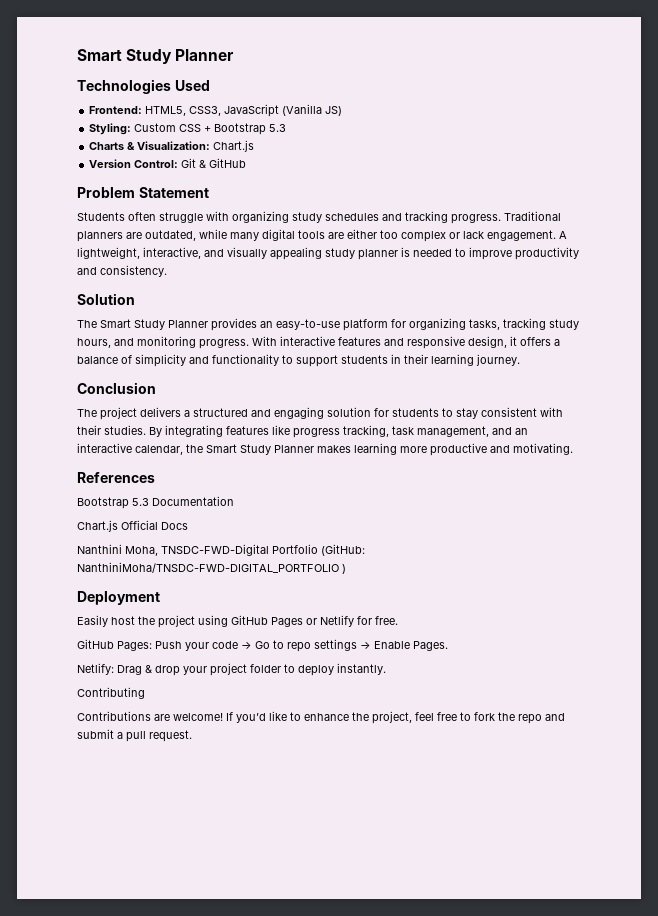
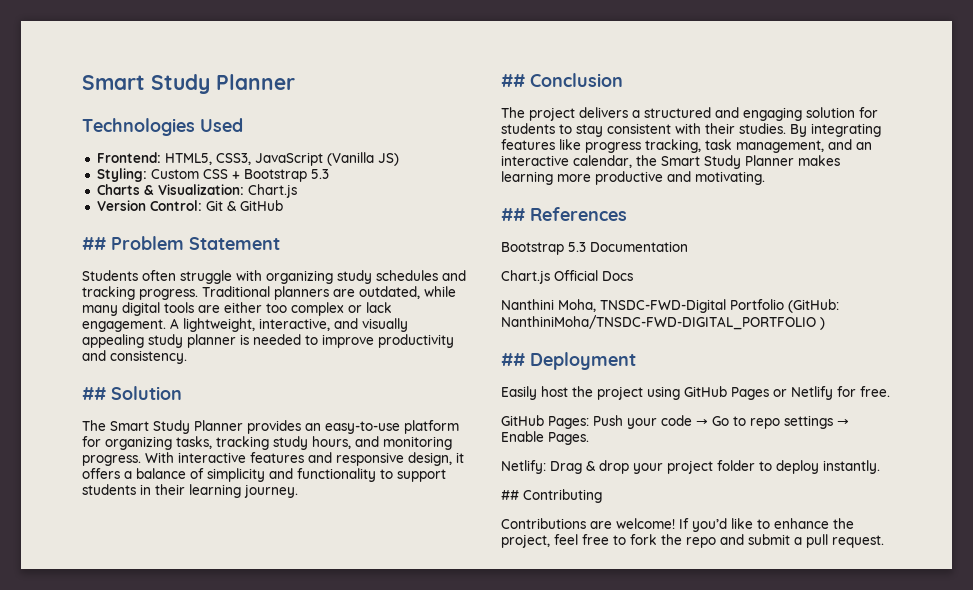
- Problem Statement
+ ## Problem Statement
- Solution
+ ## Solution
- Conclusion
+ ## Conclusion
- References
+ ## References
- Deployment
+ ## Deployment
- Contributing
+ ## Contributing

